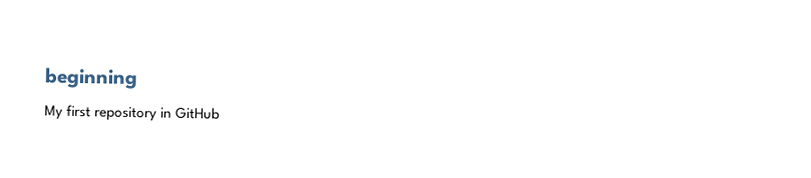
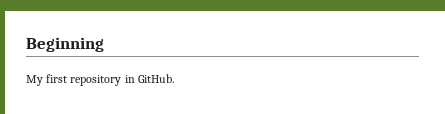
- beginning
+ Beginning
- My first repository in GitHub
+ My first repository in GitHub.

